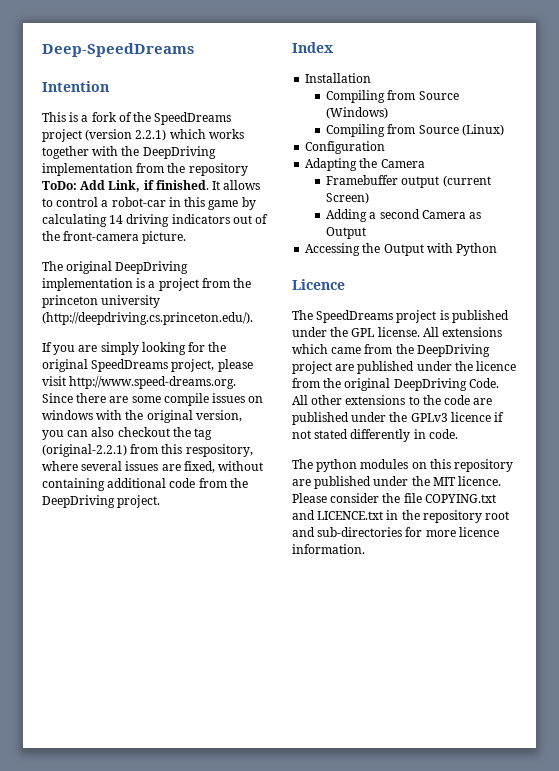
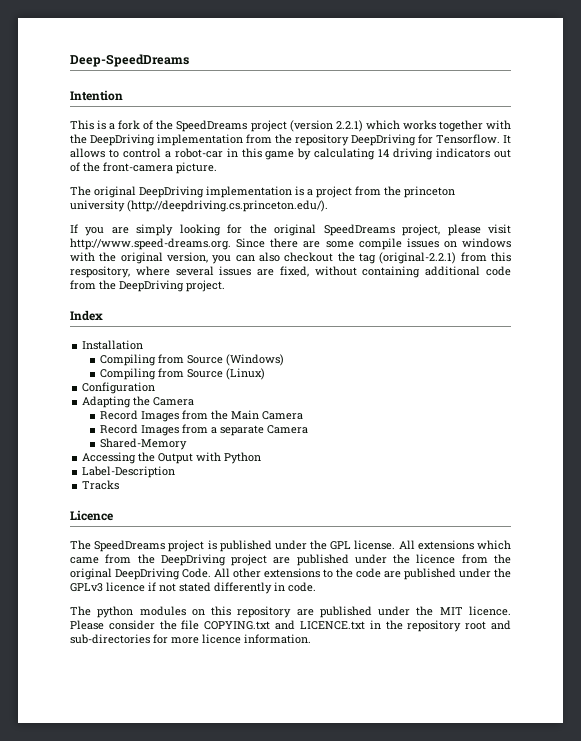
- This is a fork of the SpeedDreams project (version 2.2.1) which works together with the DeepDriving implementation from the repository ToDo: Add Link, if finished.
+ This is a fork of the SpeedDreams project (version 2.2.1) which works together with the DeepDriving implementation from the repository DeepDriving for Tensorflow.
- Framebuffer output (current Screen)
- Adding a second Camera as Output
+ Record Images from the Main Camera
+ Record Images from a separate Camera
+ Shared-Memory
+ Label-Description
+ Tracks

